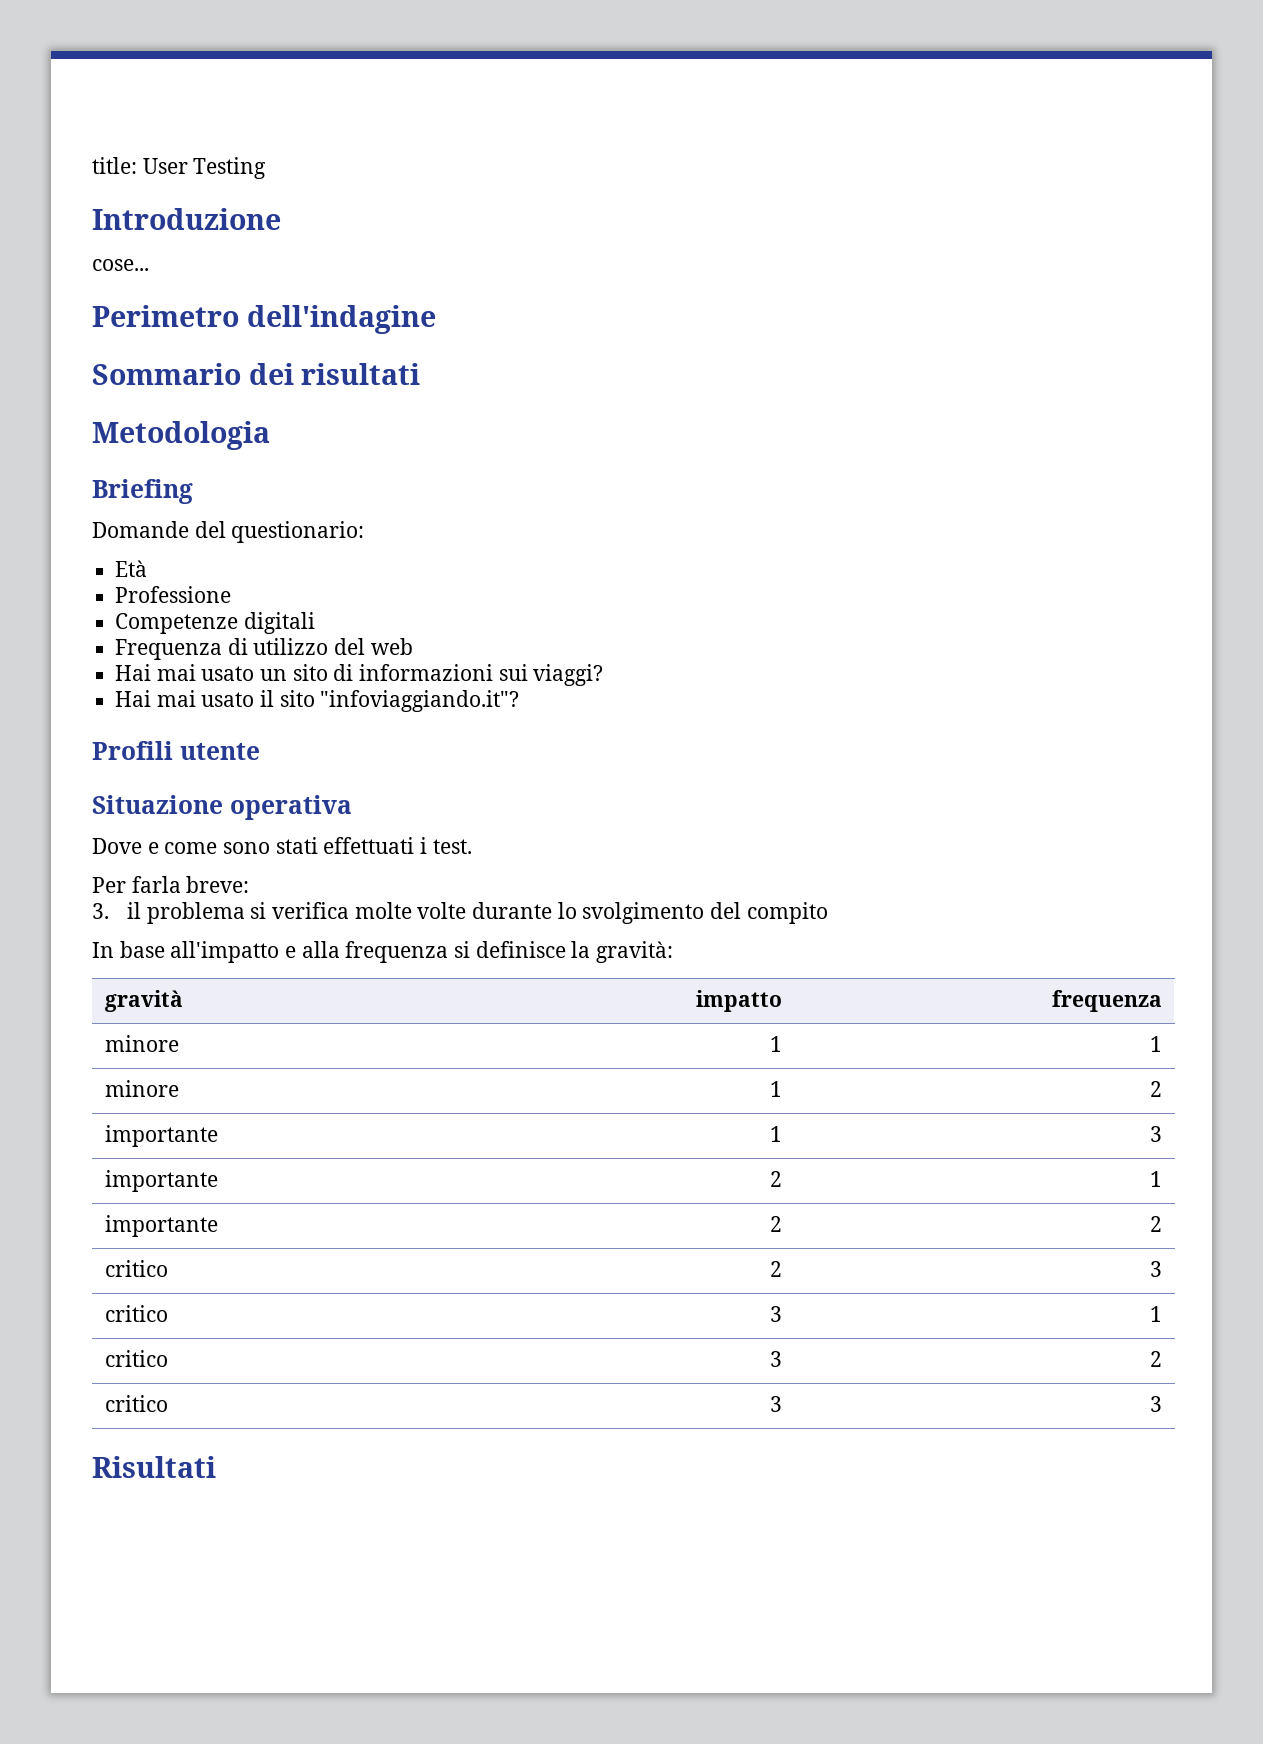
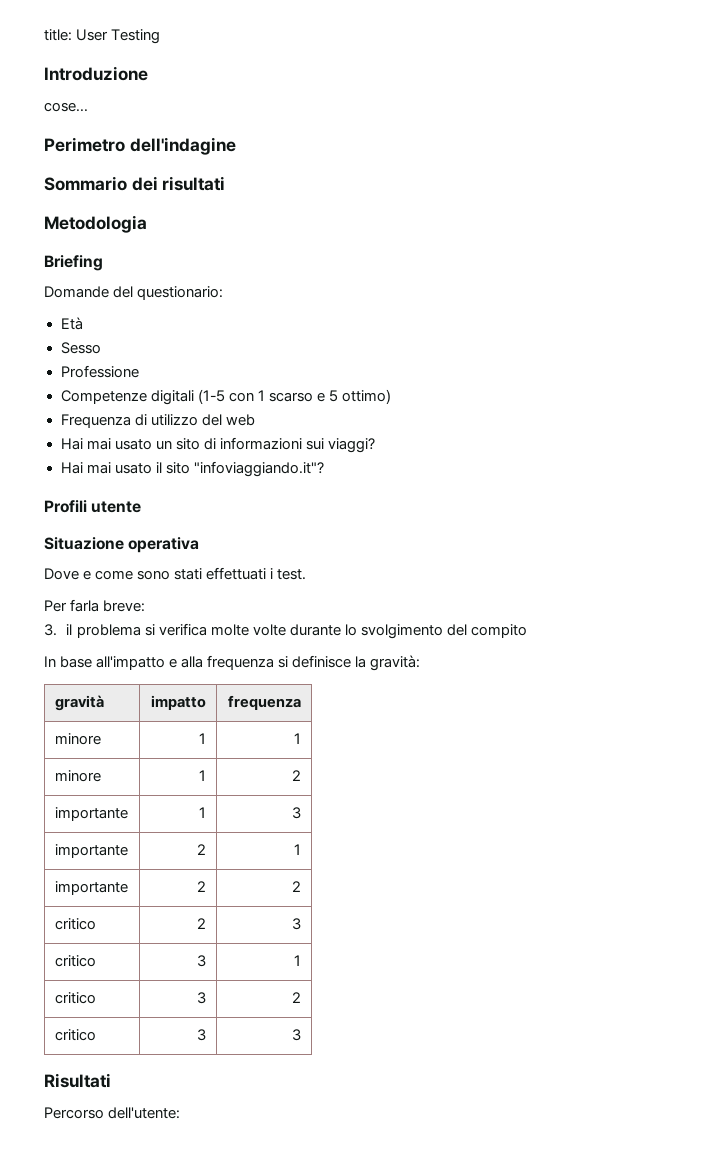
+ Sesso
- Competenze digitali
+ Competenze digitali (1-5 con 1 scarso e 5 ottimo)
+ Percorso dell'utente:

